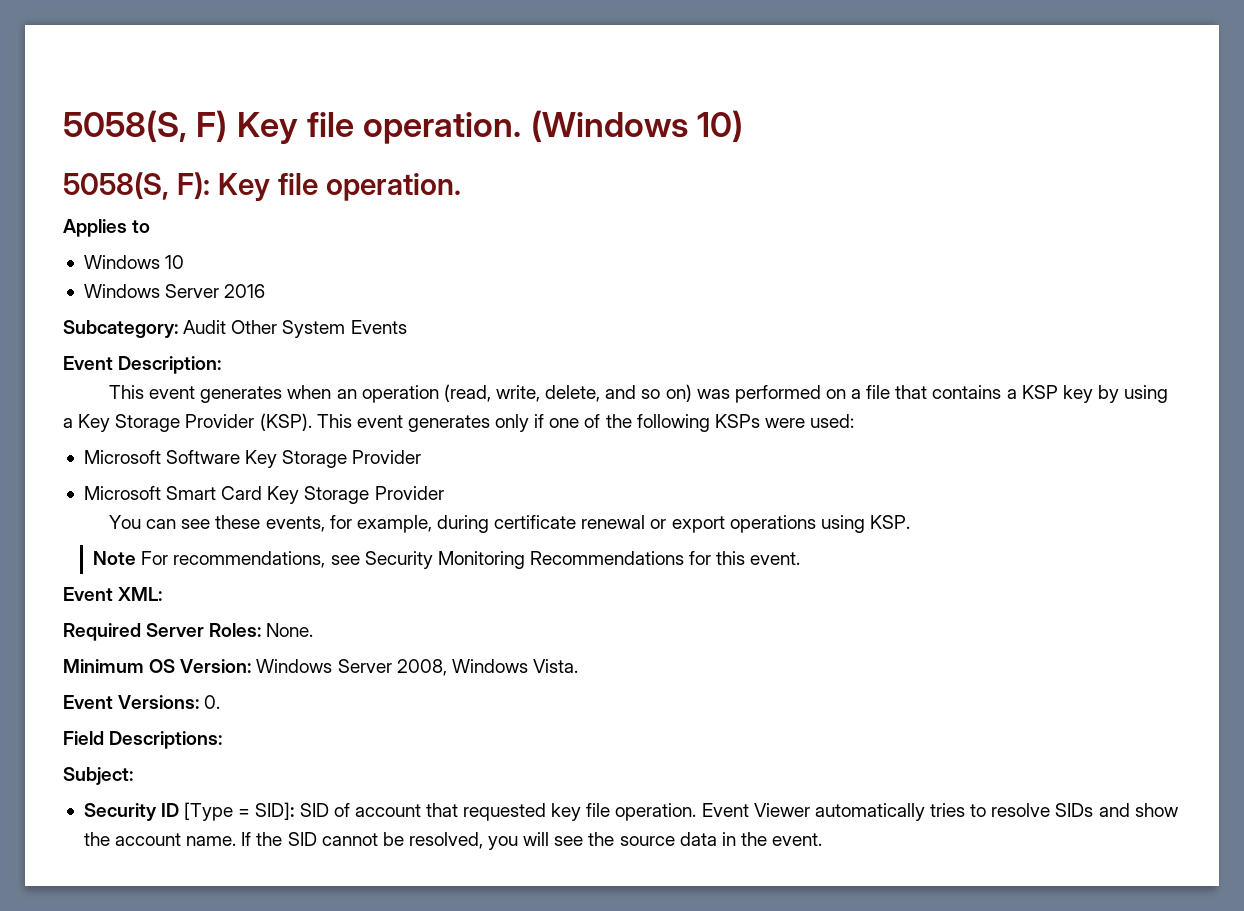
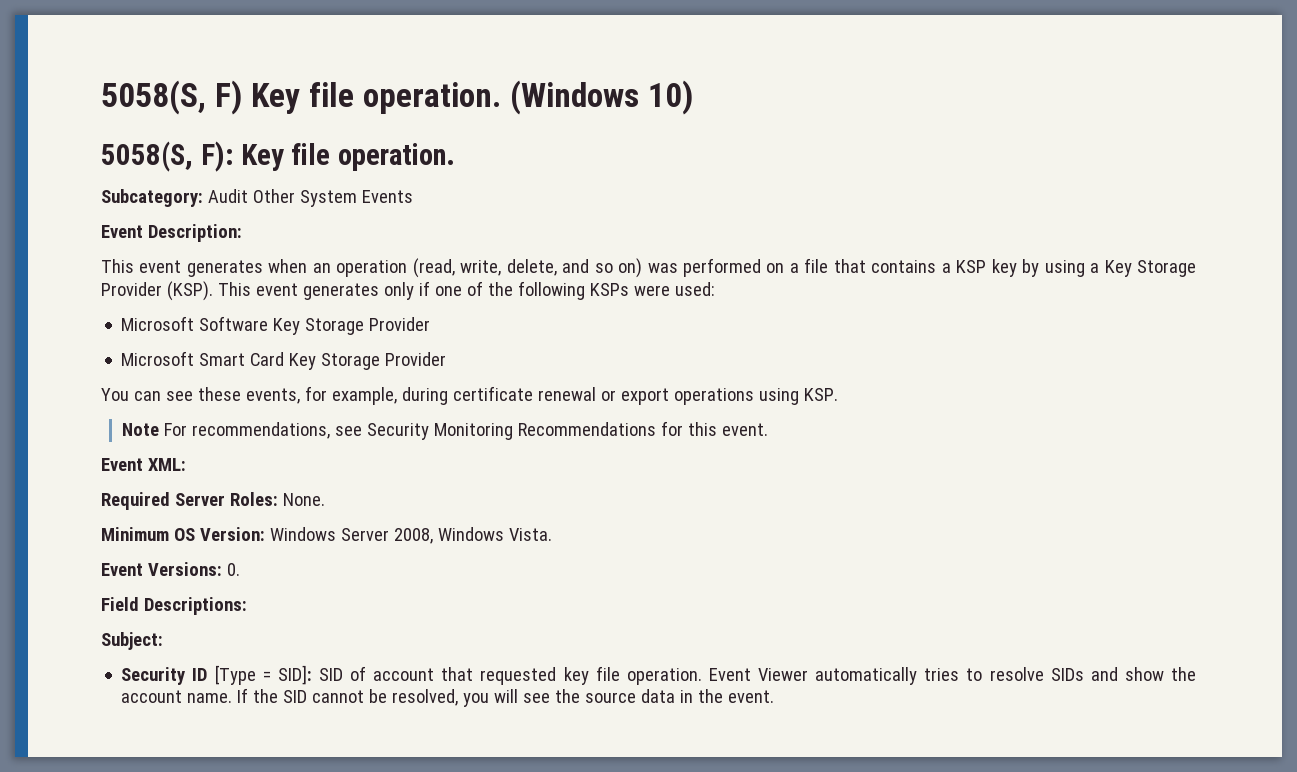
- Applies to
- Windows 10
- Windows Server 2016

